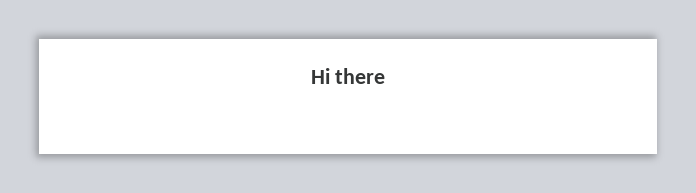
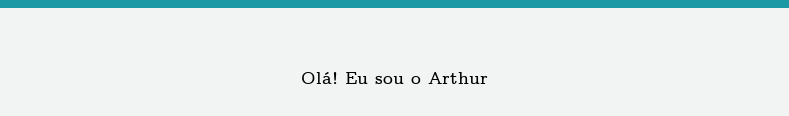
- Hi there
+ Olá! Eu sou o Arthur

